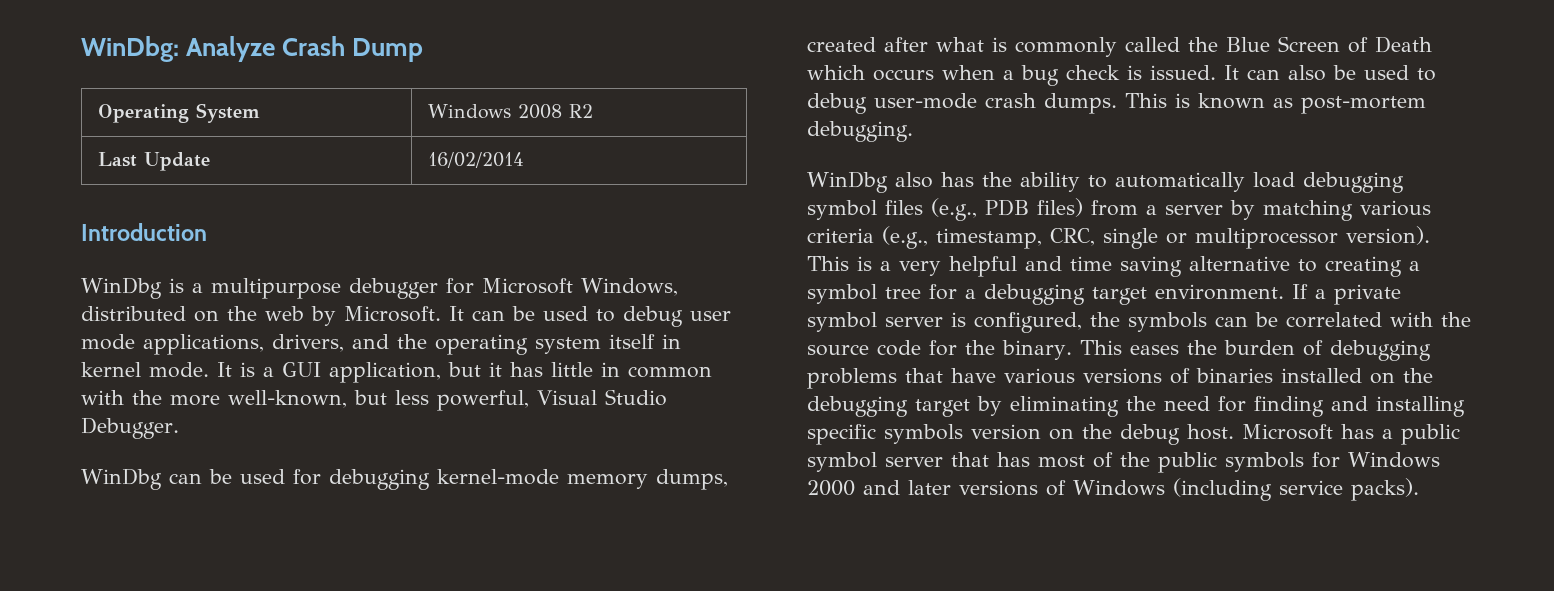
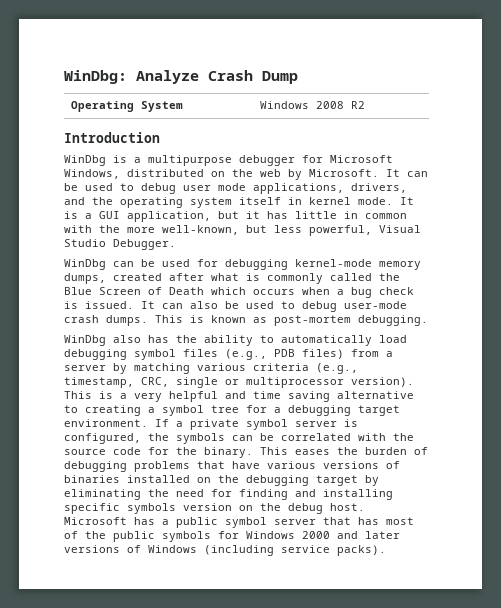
- Last Update | 16/02/2014

